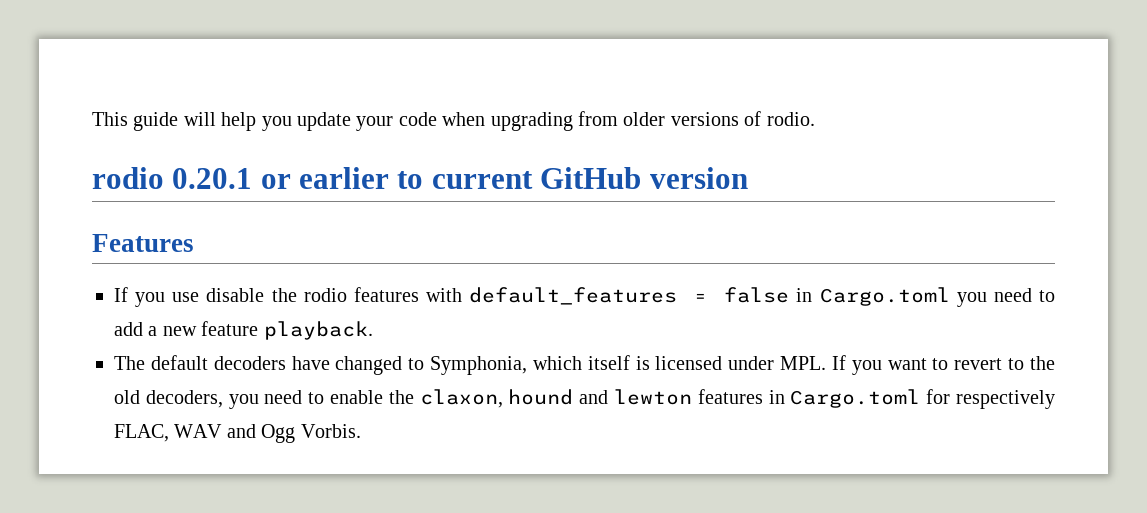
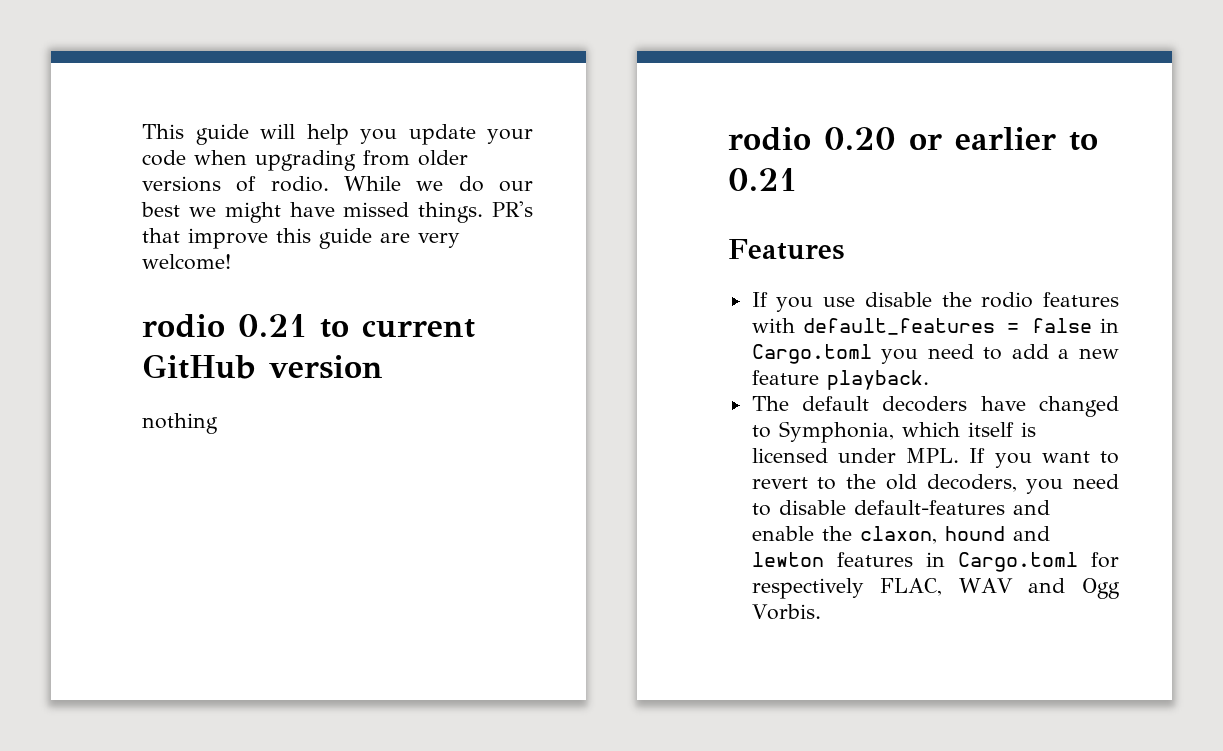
- This guide will help you update your code when upgrading from older versions of rodio.
- rodio 0.20.1 or earlier to current GitHub version
+ This guide will help you update your code when upgrading from older versions of rodio. While we do our best we might have missed things. PR's that improve this guide are very welcome!
+ rodio 0.21 to current GitHub version
+ nothing
+ rodio 0.20 or earlier to 0.21
- The default decoders have changed to Symphonia, which itself is licensed under MPL. If you want to revert to the old decoders, you need to enable the claxon, hound and lewton features in Cargo.toml for respectively FLAC, WAV and Ogg Vorbis.
+ The default decoders have changed to Symphonia, which itself is licensed under MPL. If you want to revert to the old decoders, you need to disable default-features and enable the claxon, hound and lewton features in Cargo.toml for respectively FLAC, WAV and Ogg Vorbis.

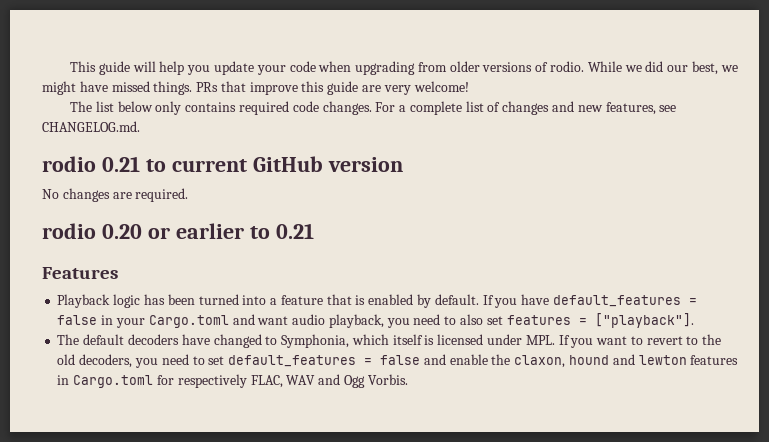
- While we do our best we might have missed things.
+ While we did our best, we might have missed things.
- PR's that improve this guide are very welcome!
+ PRs that improve this guide are very welcome!
+ The list below only contains required code changes. For a complete list of changes and new features, see CHANGELOG.md.
- nothing
+ No changes are required.
- If you use disable the rodio features with default_features = false in Cargo.toml you need to add a new feature playback.
+ Playback logic has been turned into a feature that is enabled by default. If you have default_features = false in your Cargo.toml and want audio playback, you need to also set features = ["playback"].
- The default decoders have changed to Symphonia, which itself is licensed under MPL. If you want to revert to the old decoders, you need to disable default-features and enable the claxon, hound and lewton features in Cargo.toml for respectively FLAC, WAV and Ogg Vorbis.
+ The default decoders have changed to Symphonia, which itself is licensed under MPL. If you want to revert to the old decoders, you need to set default_features = false and enable the claxon, hound and lewton features in Cargo.toml for respectively FLAC, WAV and Ogg Vorbis.

